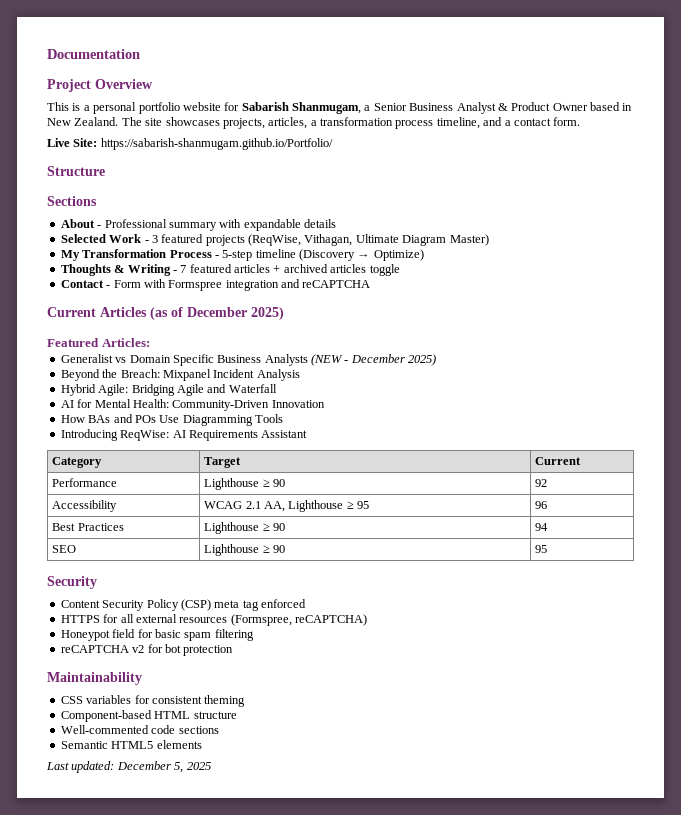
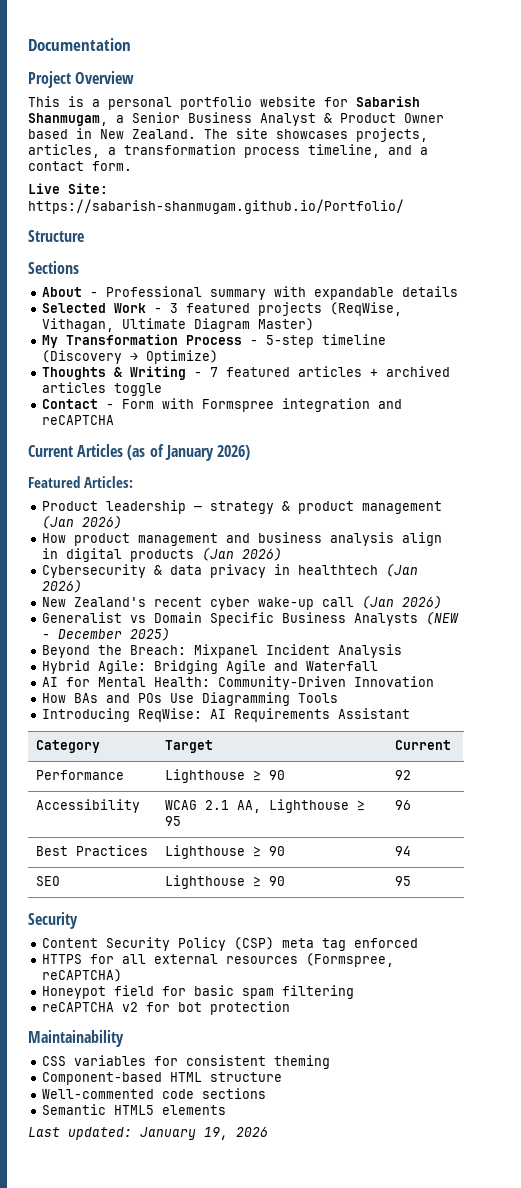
- Current Articles (as of December 2025)
+ Current Articles (as of January 2026)
+ Product leadership — strategy & product management (Jan 2026)
+ How product management and business analysis align in digital products (Jan 2026)
+ Cybersecurity & data privacy in healthtech (Jan 2026)
+ New Zealand's recent cyber wake-up call (Jan 2026)
- Last updated: December 5, 2025
+ Last updated: January 19, 2026

